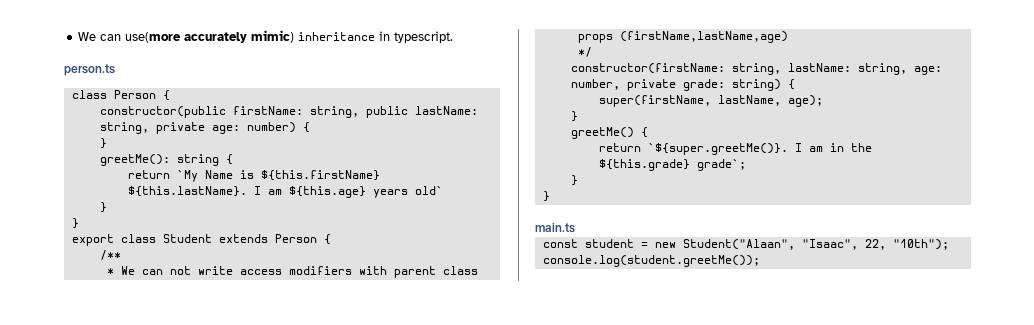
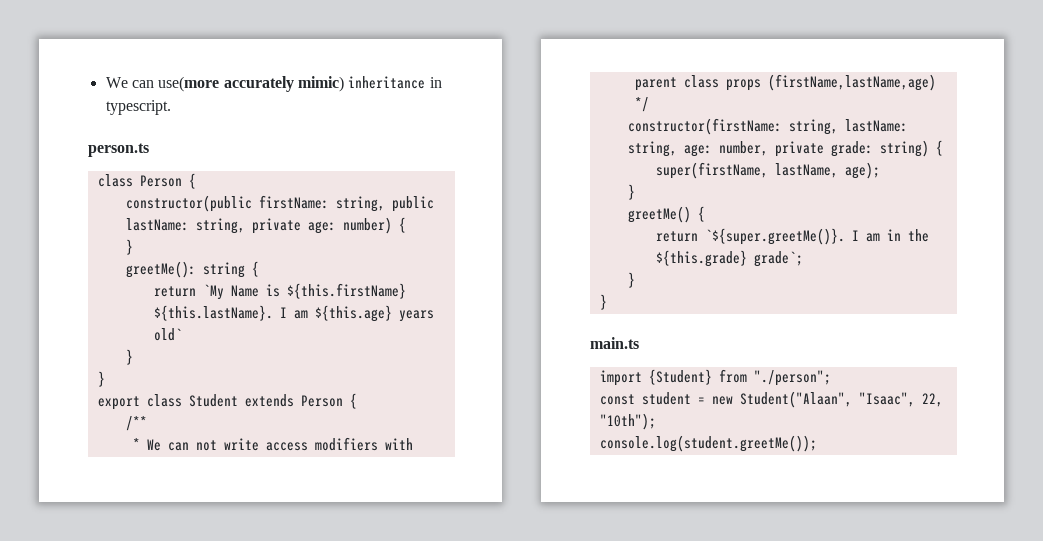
+ import {Student} from "./person";

